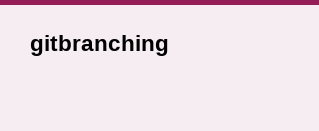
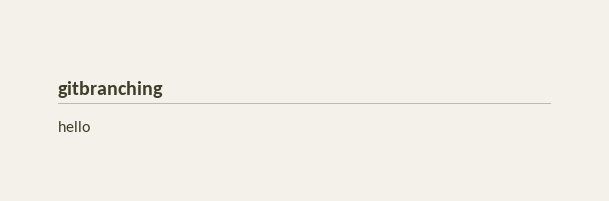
+ hello

